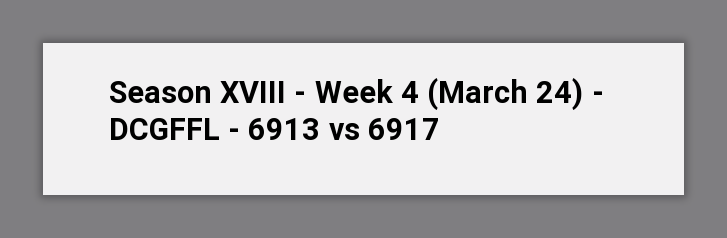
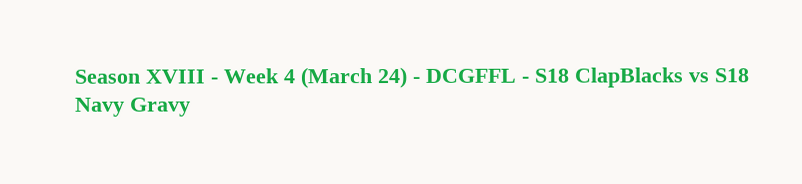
- Season XVIII - Week 4 (March 24) - DCGFFL - 6913 vs 6917
+ Season XVIII - Week 4 (March 24) - DCGFFL - S18 ClapBlacks vs S18 Navy Gravy

